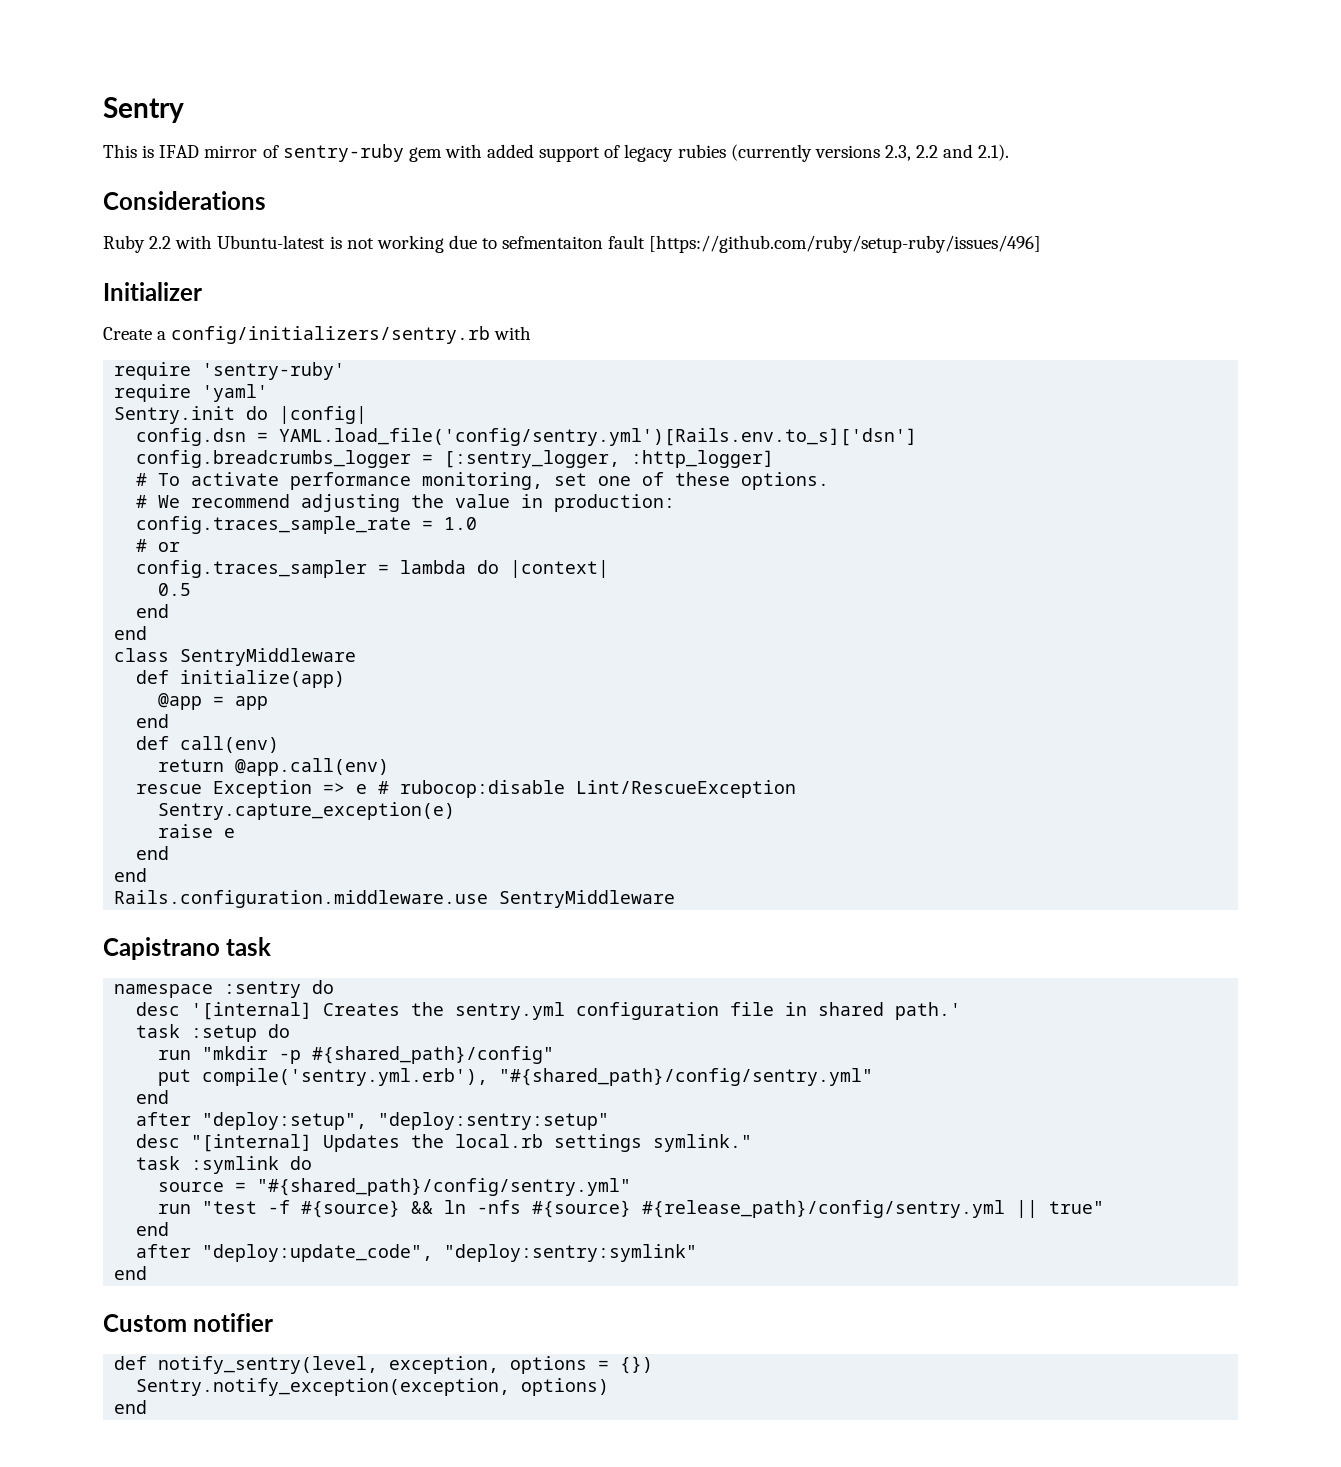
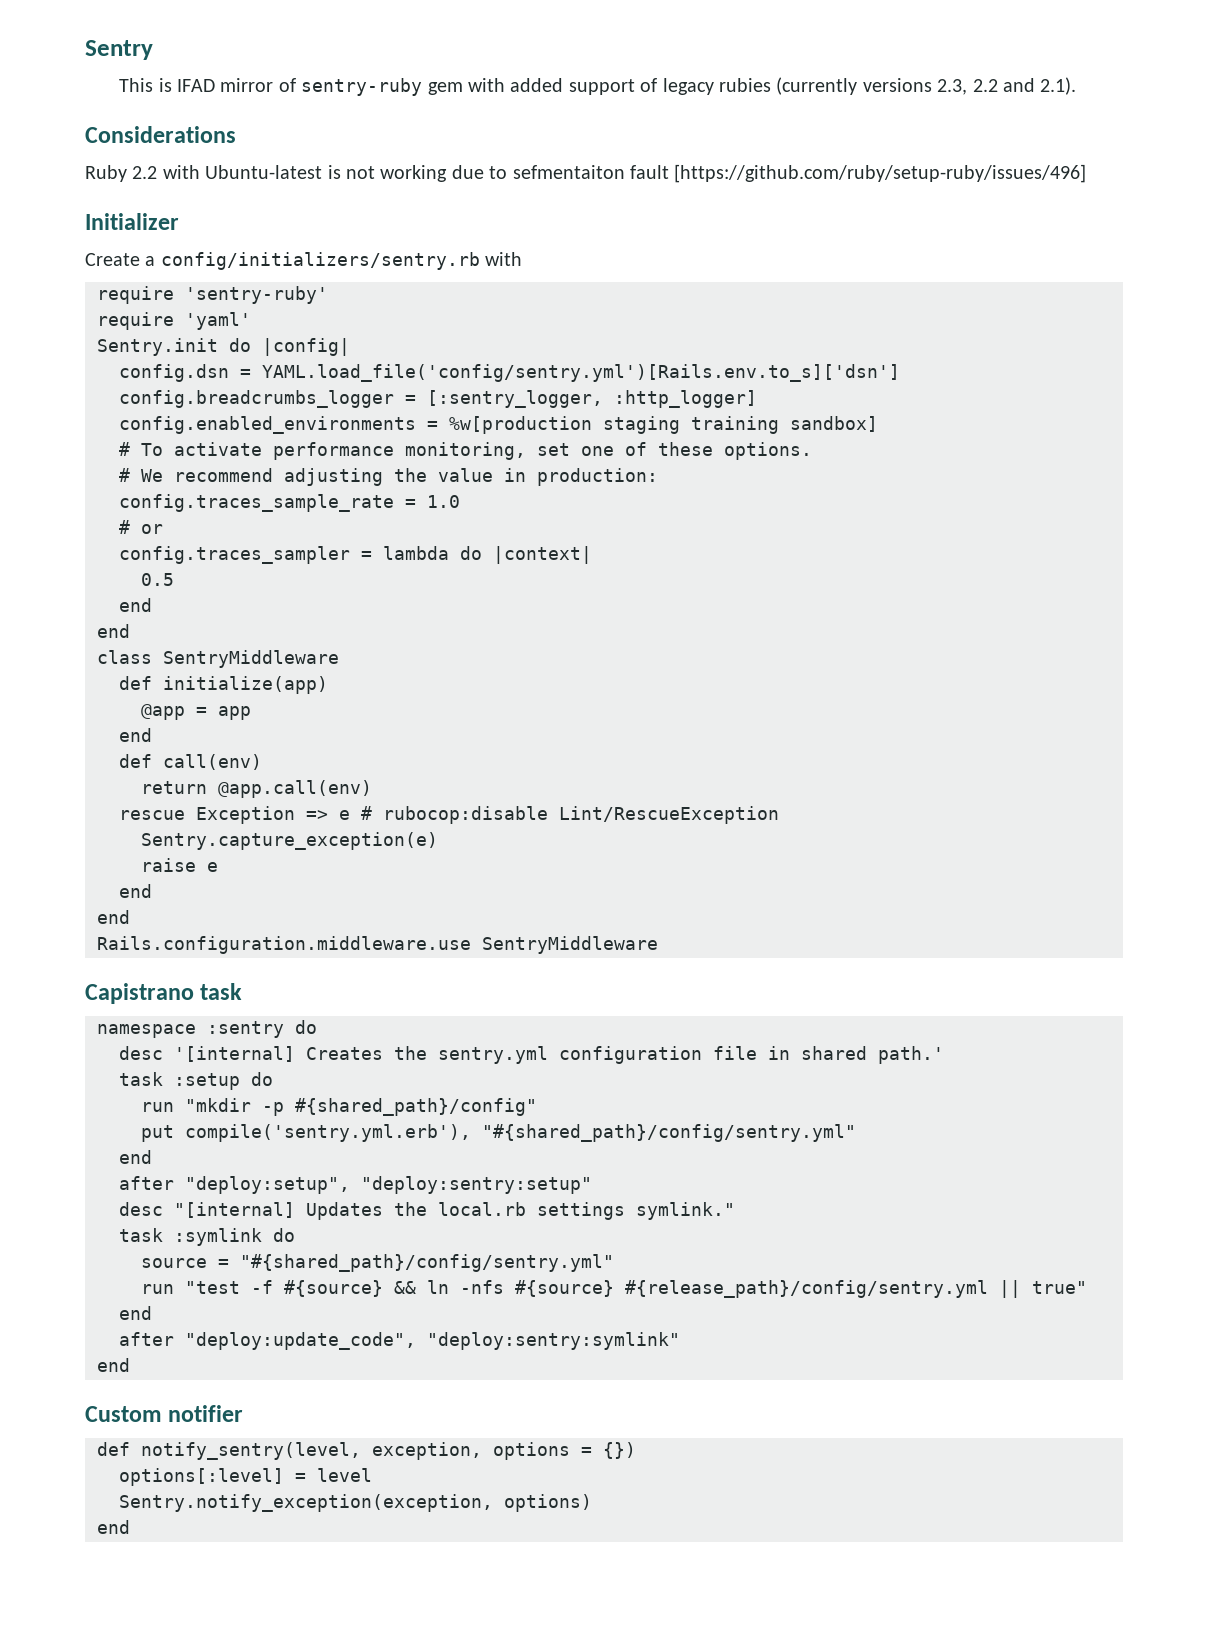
+ config.enabled_environments = %w[production staging training sandbox]
+ options[:level] = level

